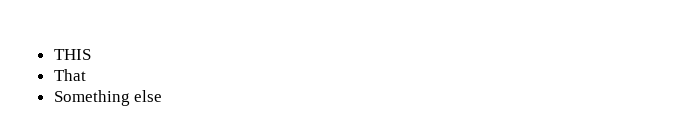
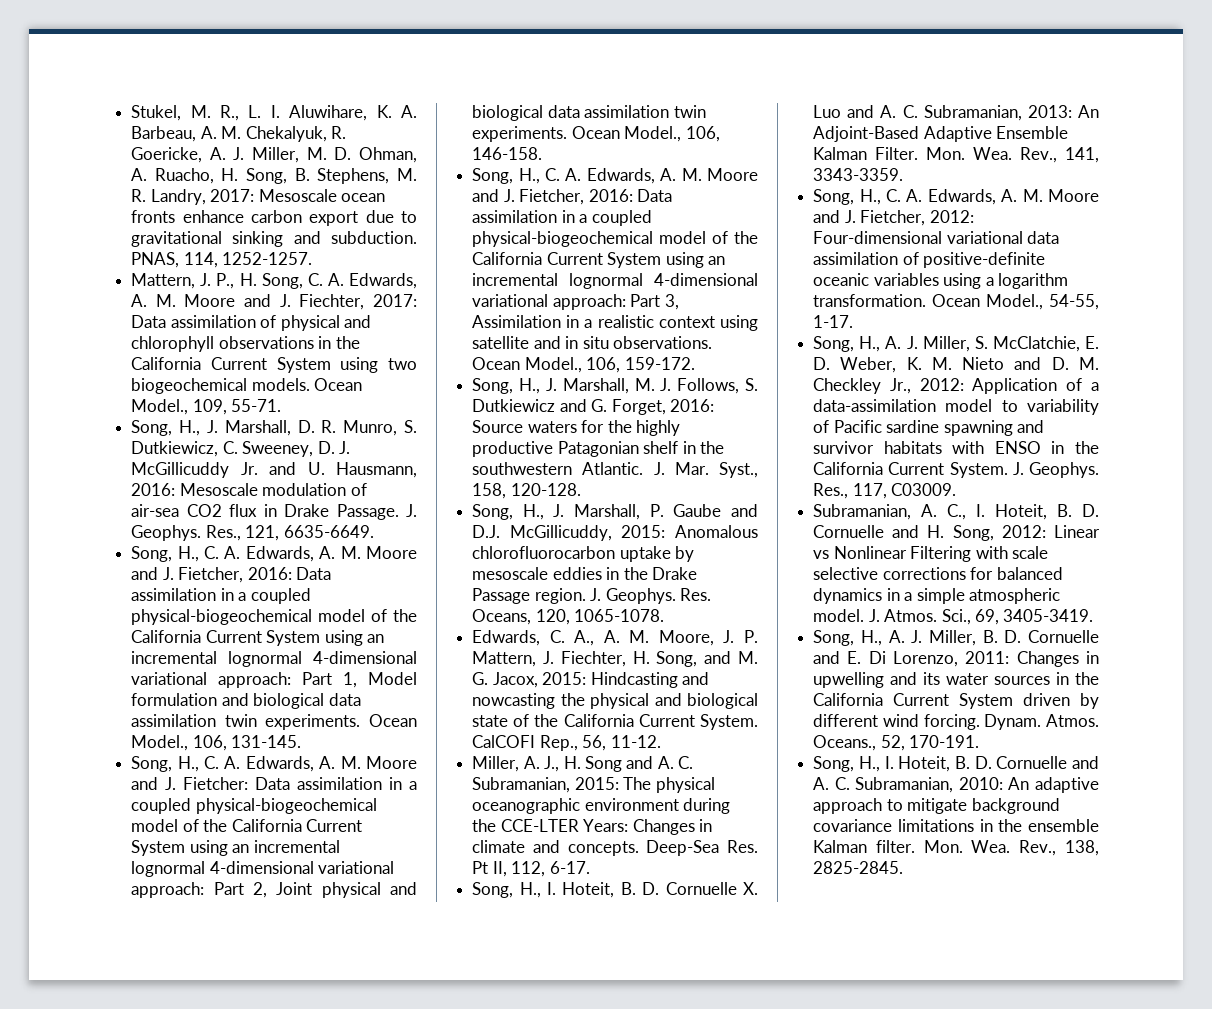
- THIS
- That
- Something else
+ Stukel, M. R., L. I. Aluwihare, K. A. Barbeau, A. M. Chekalyuk, R. Goericke, A. J. Miller, M. D. Ohman, A. Ruacho, H. Song, B. Stephens, M. R. Landry, 2017: Mesoscale ocean fronts enhance carbon export due to gravitational sinking and subduction. PNAS, 114, 1252-1257.
+ Mattern, J. P., H. Song, C. A. Edwards, A. M. Moore and J. Fiechter, 2017: Data assimilation of physical and chlorophyll observations in the California Current System using two biogeochemical models. Ocean Model., 109, 55-71.
+ Song, H., J. Marshall, D. R. Munro, S. Dutkiewicz, C. Sweeney, D. J. McGillicuddy Jr. and U. Hausmann, 2016: Mesoscale modulation of air-sea CO2 flux in Drake Passage. J. Geophys. Res., 121, 6635-6649.
+ Song, H., C. A. Edwards, A. M. Moore and J. Fietcher, 2016: Data assimilation in a coupled physical-biogeochemical model of the California Current System using an incremental lognormal 4-dimensional variational approach: Part 1, Model formulation and biological data assimilation twin experiments. Ocean Model., 106, 131-145.
+ Song, H., C. A. Edwards, A. M. Moore and J. Fietcher: Data assimilation in a coupled physical-biogeochemical model of the California Current System using an incremental lognormal 4-dimensional variational approach: Part 2, Joint physical and biological data assimilation twin experiments. Ocean Model., 106, 146-158.
+ Song, H., C. A. Edwards, A. M. Moore and J. Fietcher, 2016: Data assimilation in a coupled physical-biogeochemical model of the California Current System using an incremental lognormal 4-dimensional variational approach: Part 3, Assimilation in a realistic context using satellite and in situ observations. Ocean Model., 106, 159-172.
+ Song, H., J. Marshall, M. J. Follows, S. Dutkiewicz and G. Forget, 2016: Source waters for the highly productive Patagonian shelf in the southwestern Atlantic. J. Mar. Syst., 158, 120-128.
+ Song, H., J. Marshall, P. Gaube and D.J. McGillicuddy, 2015: Anomalous chlorofluorocarbon uptake by mesoscale eddies in the Drake Passage region. J. Geophys. Res. Oceans, 120, 1065-1078.
+ Edwards, C. A., A. M. Moore, J. P. Mattern, J. Fiechter, H. Song, and M. G. Jacox, 2015: Hindcasting and nowcasting the physical and biological state of the California Current System. CalCOFI Rep., 56, 11-12.
+ Miller, A. J., H. Song and A. C. Subramanian, 2015: The physical oceanographic environment during the CCE-LTER Years: Changes in climate and concepts. Deep-Sea Res. Pt II, 112, 6-17.
+ Song, H., I. Hoteit, B. D. Cornuelle X. Luo and A. C. Subramanian, 2013: An Adjoint-Based Adaptive Ensemble Kalman Filter. Mon. Wea. Rev., 141, 3343-3359.
+ Song, H., C. A. Edwards, A. M. Moore and J. Fietcher, 2012: Four-dimensional variational data assimilation of positive-definite oceanic variables using a logarithm transformation. Ocean Model., 54-55, 1-17.
+ Song, H., A. J. Miller, S. McClatchie, E. D. Weber, K. M. Nieto and D. M. Checkley Jr., 2012: Application of a data-assimilation model to variability of Pacific sardine spawning and survivor habitats with ENSO in the California Current System. J. Geophys. Res., 117, C03009.
+ Subramanian, A. C., I. Hoteit, B. D. Cornuelle and H. Song, 2012: Linear vs Nonlinear Filtering with scale selective corrections for balanced dynamics in a simple atmospheric model. J. Atmos. Sci., 69, 3405-3419.
+ Song, H., A. J. Miller, B. D. Cornuelle and E. Di Lorenzo, 2011: Changes in upwelling and its water sources in the California Current System driven by different wind forcing. Dynam. Atmos. Oceans., 52, 170-191.
+ Song, H., I. Hoteit, B. D. Cornuelle and A. C. Subramanian, 2010: An adaptive approach to mitigate background covariance limitations in the ensemble Kalman filter. Mon. Wea. Rev., 138, 2825-2845.

